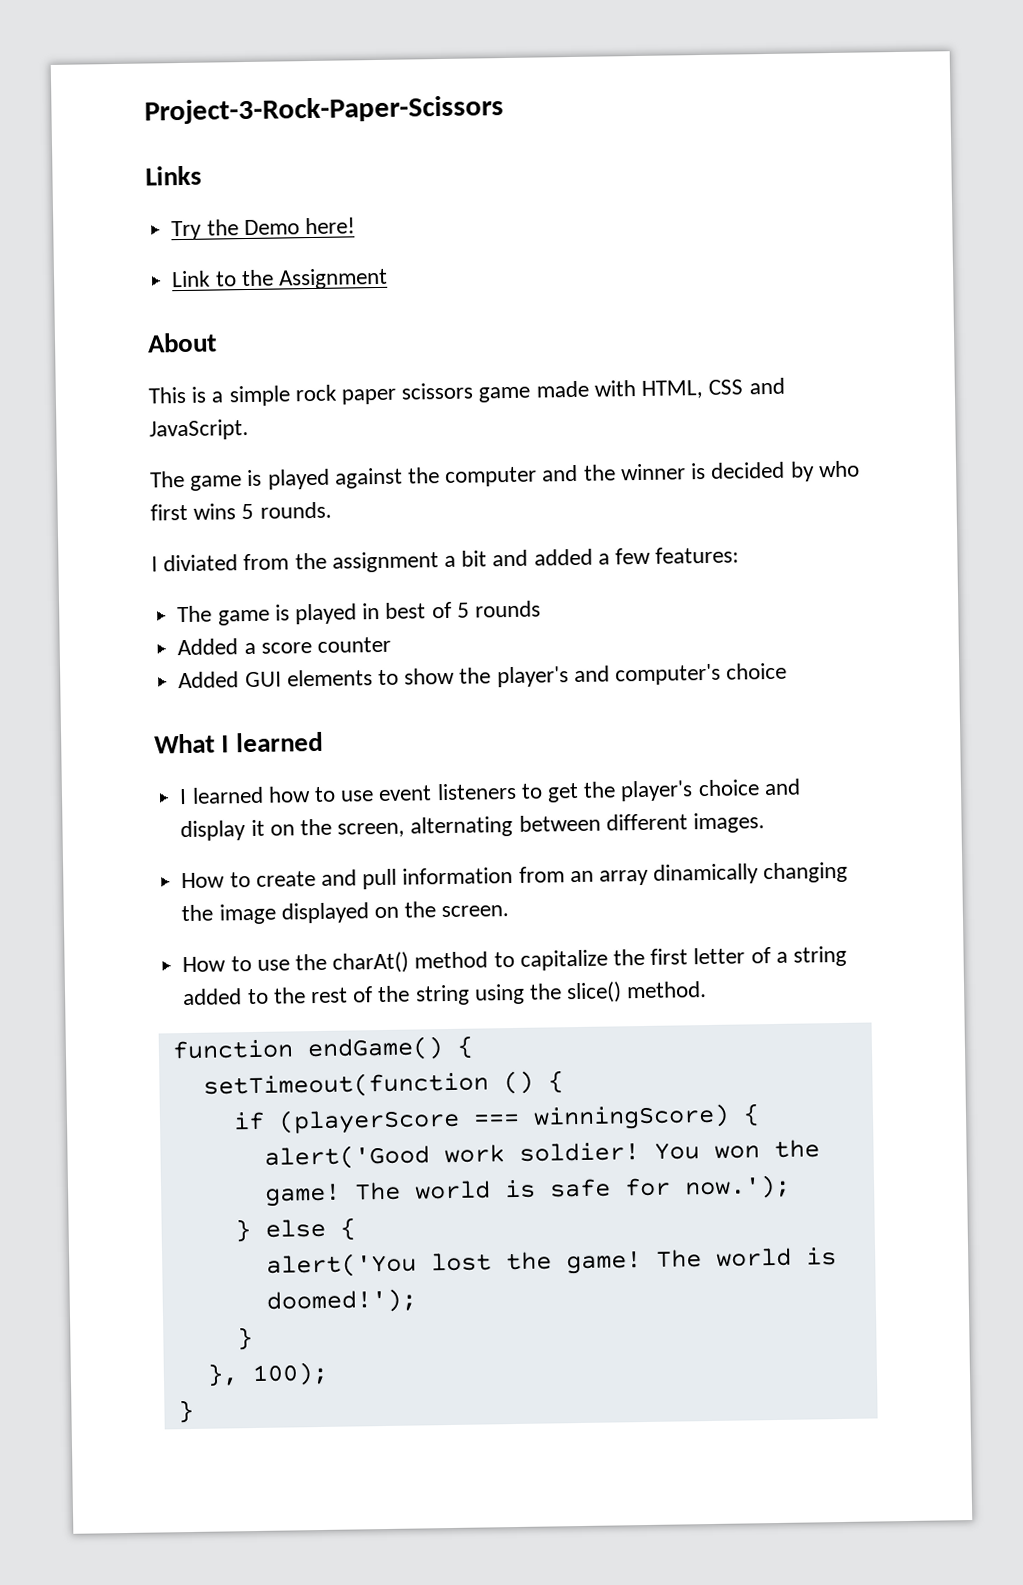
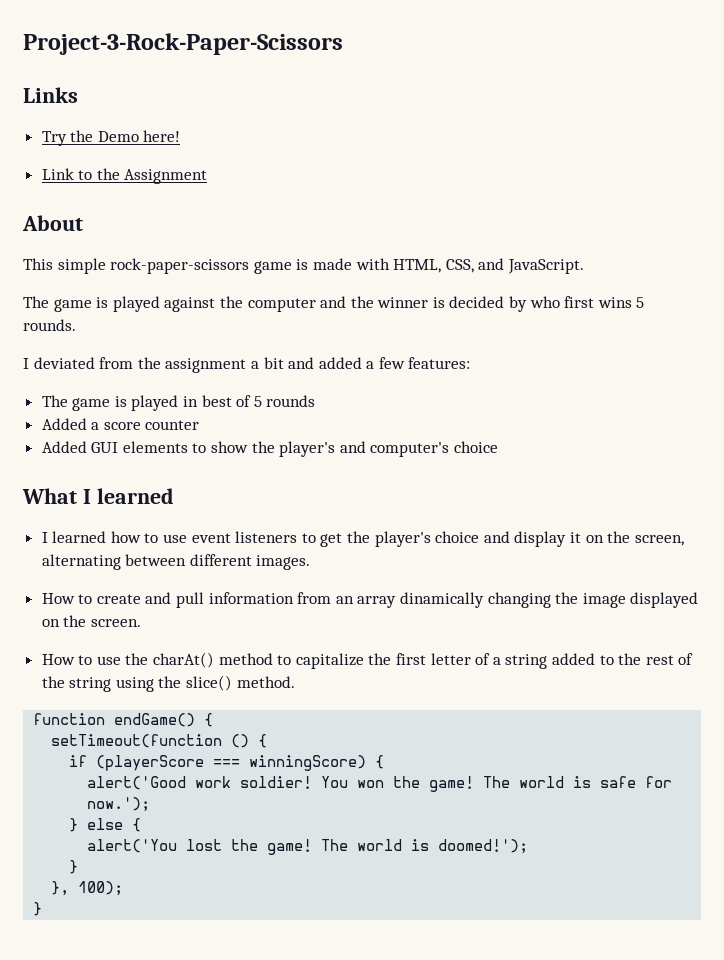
- This is a simple rock paper scissors game made with HTML, CSS and JavaScript.
+ This simple rock-paper-scissors game is made with HTML, CSS, and JavaScript.
- I diviated from the assignment a bit and added a few features:
+ I deviated from the assignment a bit and added a few features:

